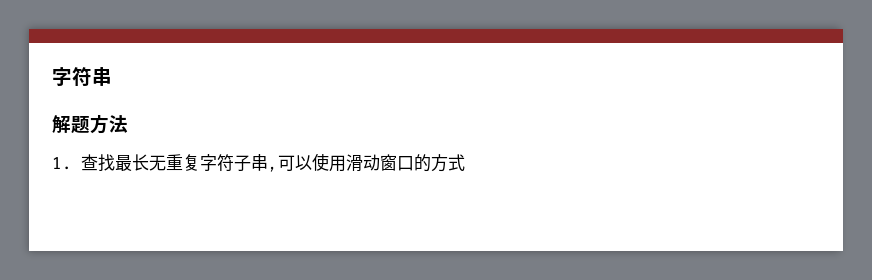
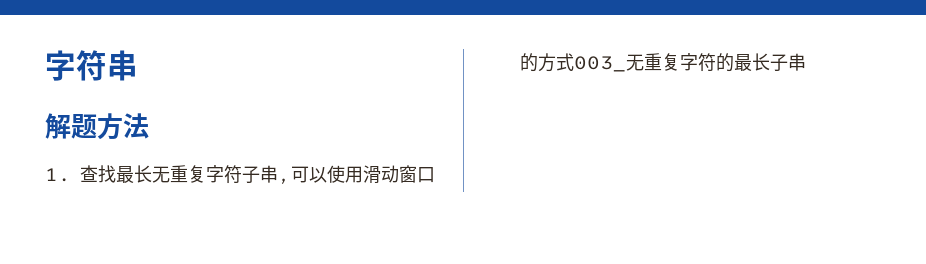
- 1.查找最长无重复字符子串,可以使用滑动窗口的方式
+ 1.查找最长无重复字符子串,可以使用滑动窗口的方式003_无重复字符的最长子串

